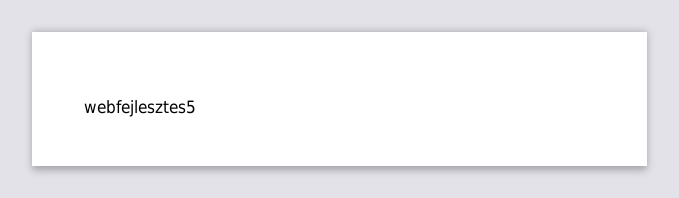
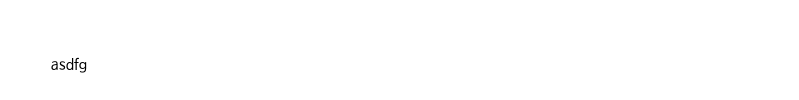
- webfejlesztes5
+ asdfg

